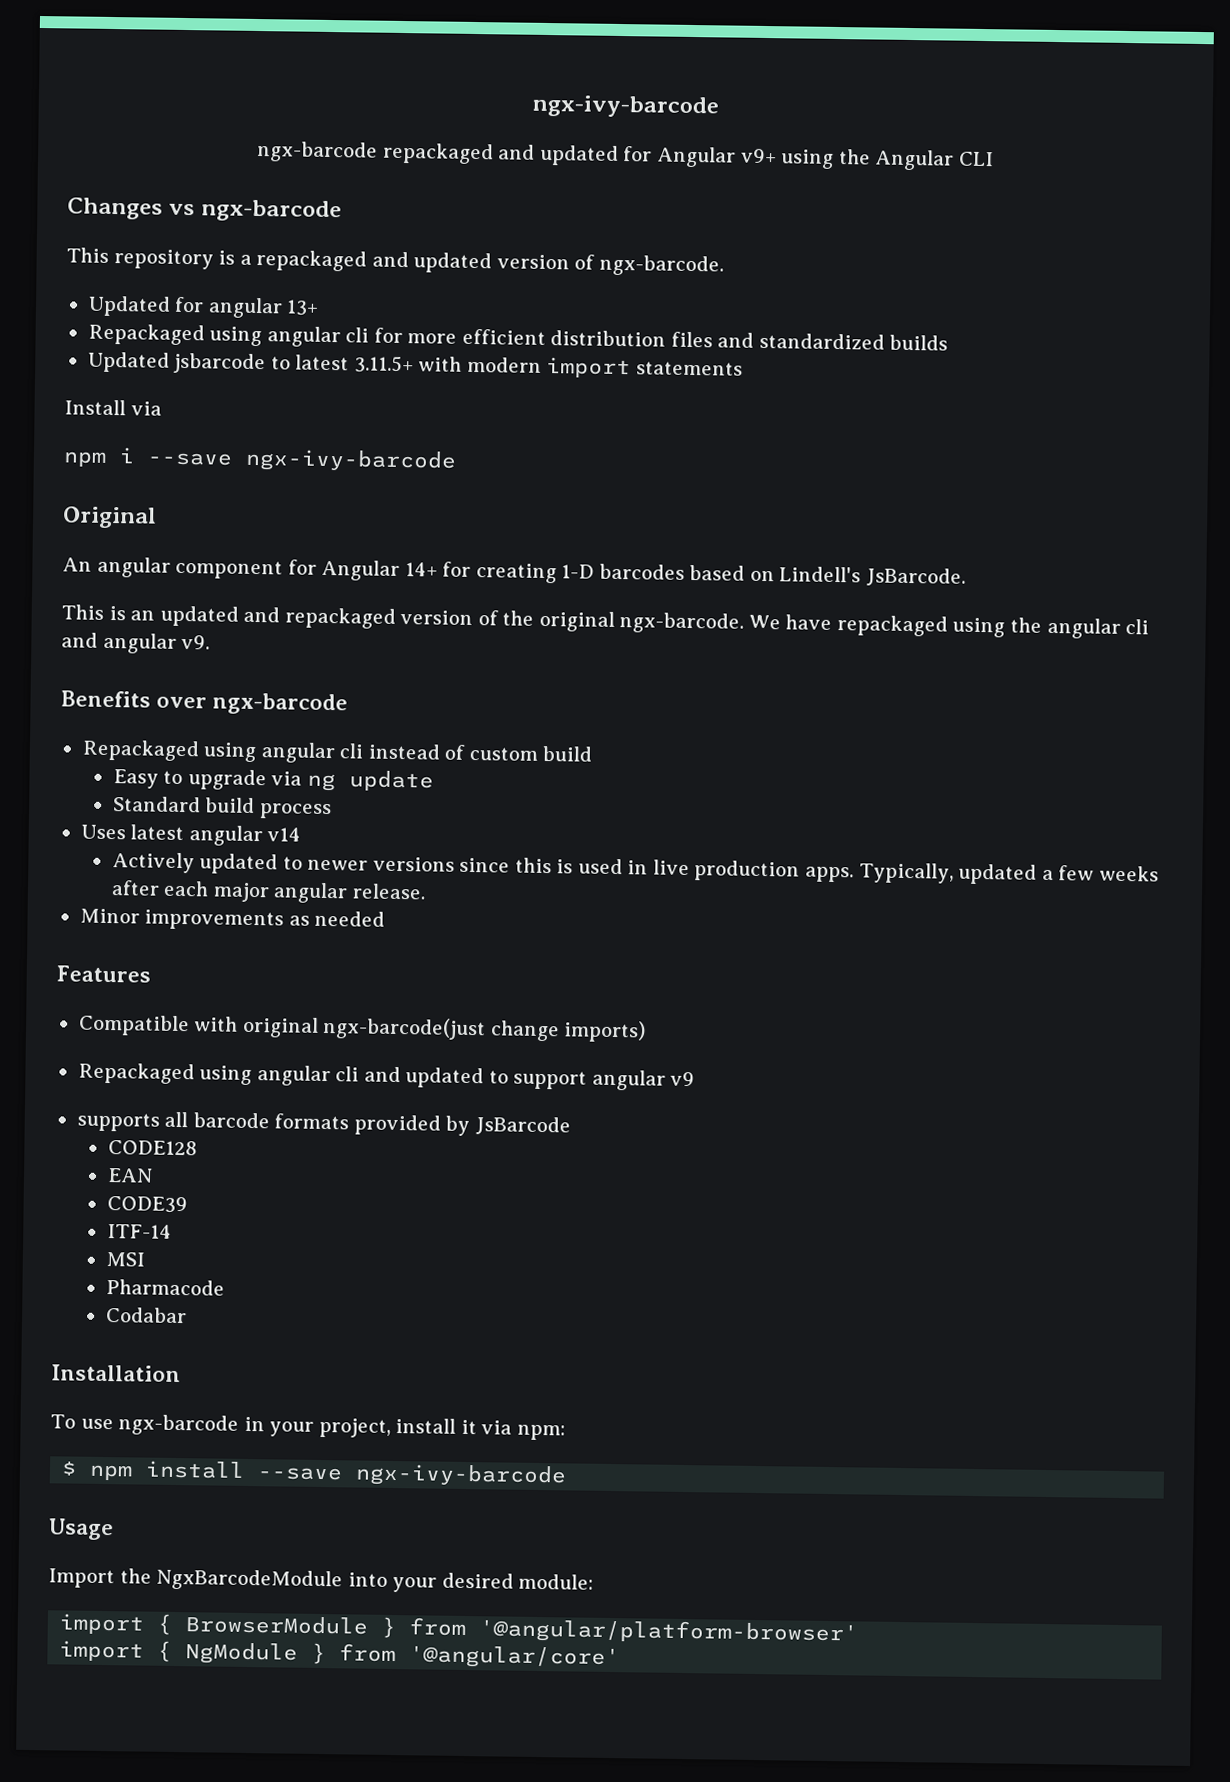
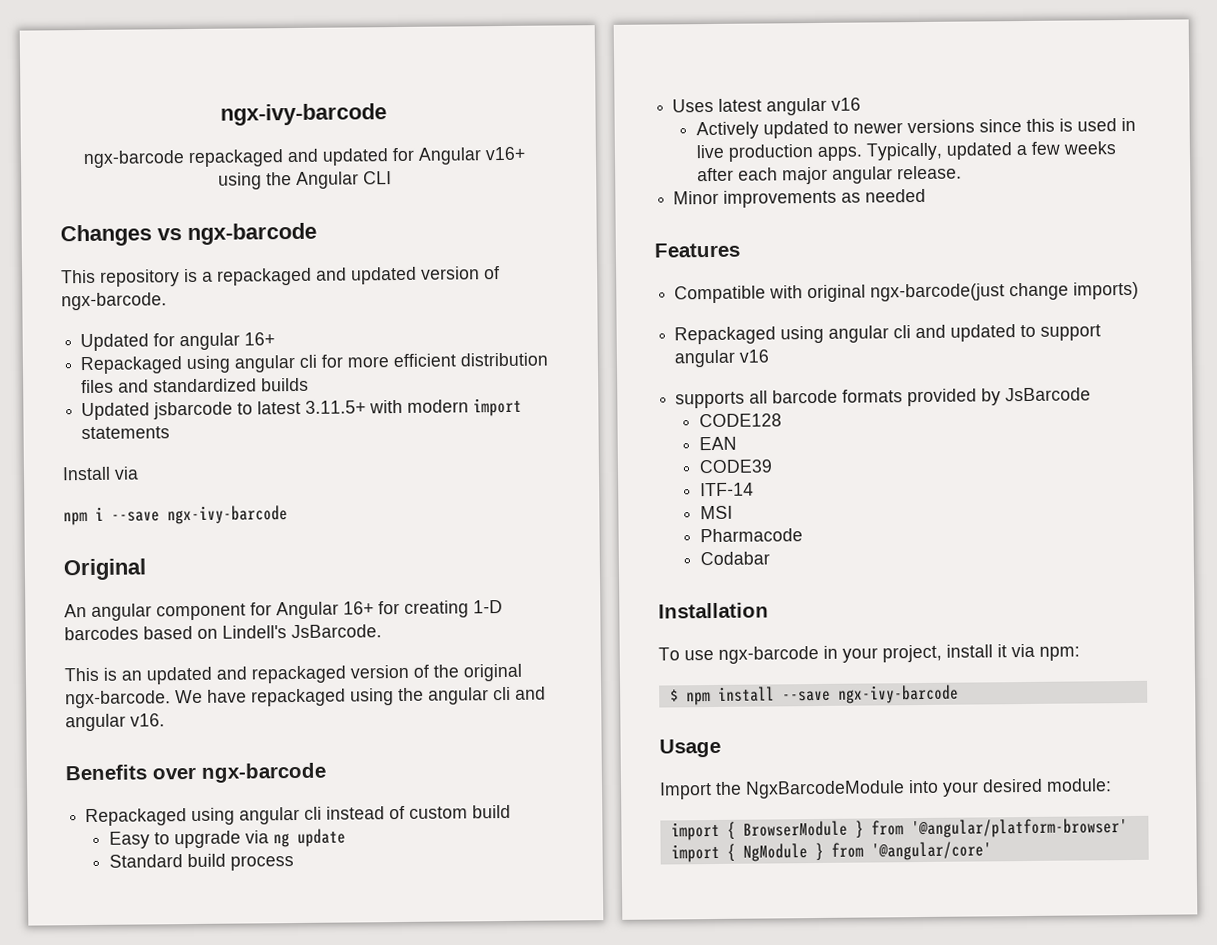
- ngx-barcode repackaged and updated for Angular v9+ using the Angular CLI
+ ngx-barcode repackaged and updated for Angular v16+ using the Angular CLI
- Updated for angular 13+
+ Updated for angular 16+
- An angular component for Angular 14+ for creating 1-D barcodes based on Lindell's JsBarcode.
+ An angular component for Angular 16+ for creating 1-D barcodes based on Lindell's JsBarcode.
- We have repackaged using the angular cli and angular v9.
+ We have repackaged using the angular cli and angular v16.
- Uses latest angular v14
+ Uses latest angular v16
- Repackaged using angular cli and updated to support angular v9
+ Repackaged using angular cli and updated to support angular v16

